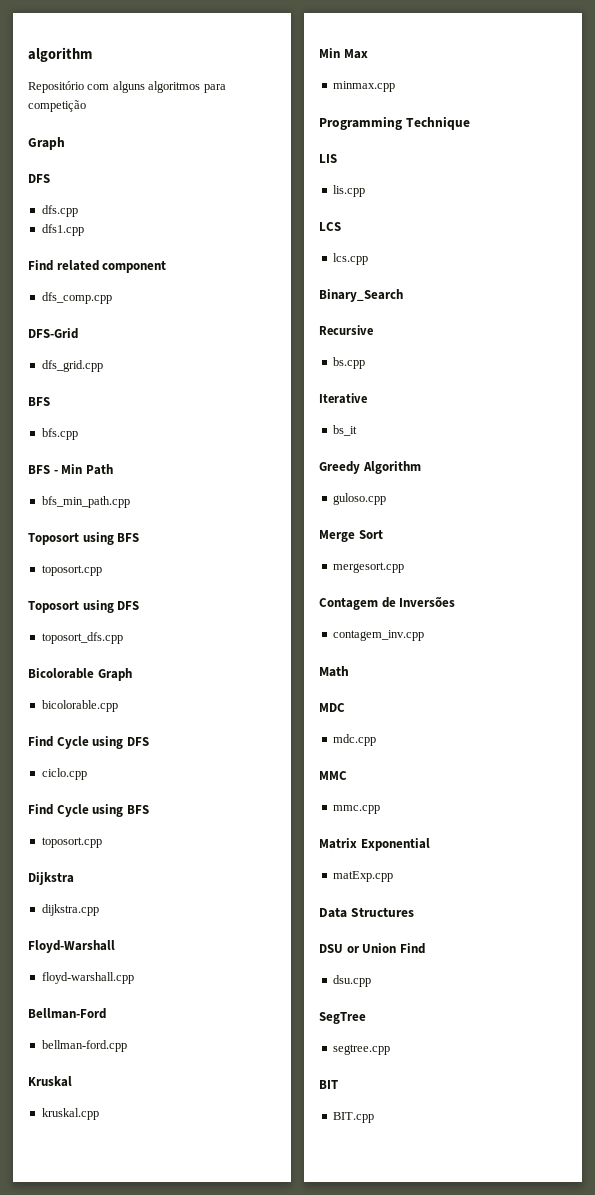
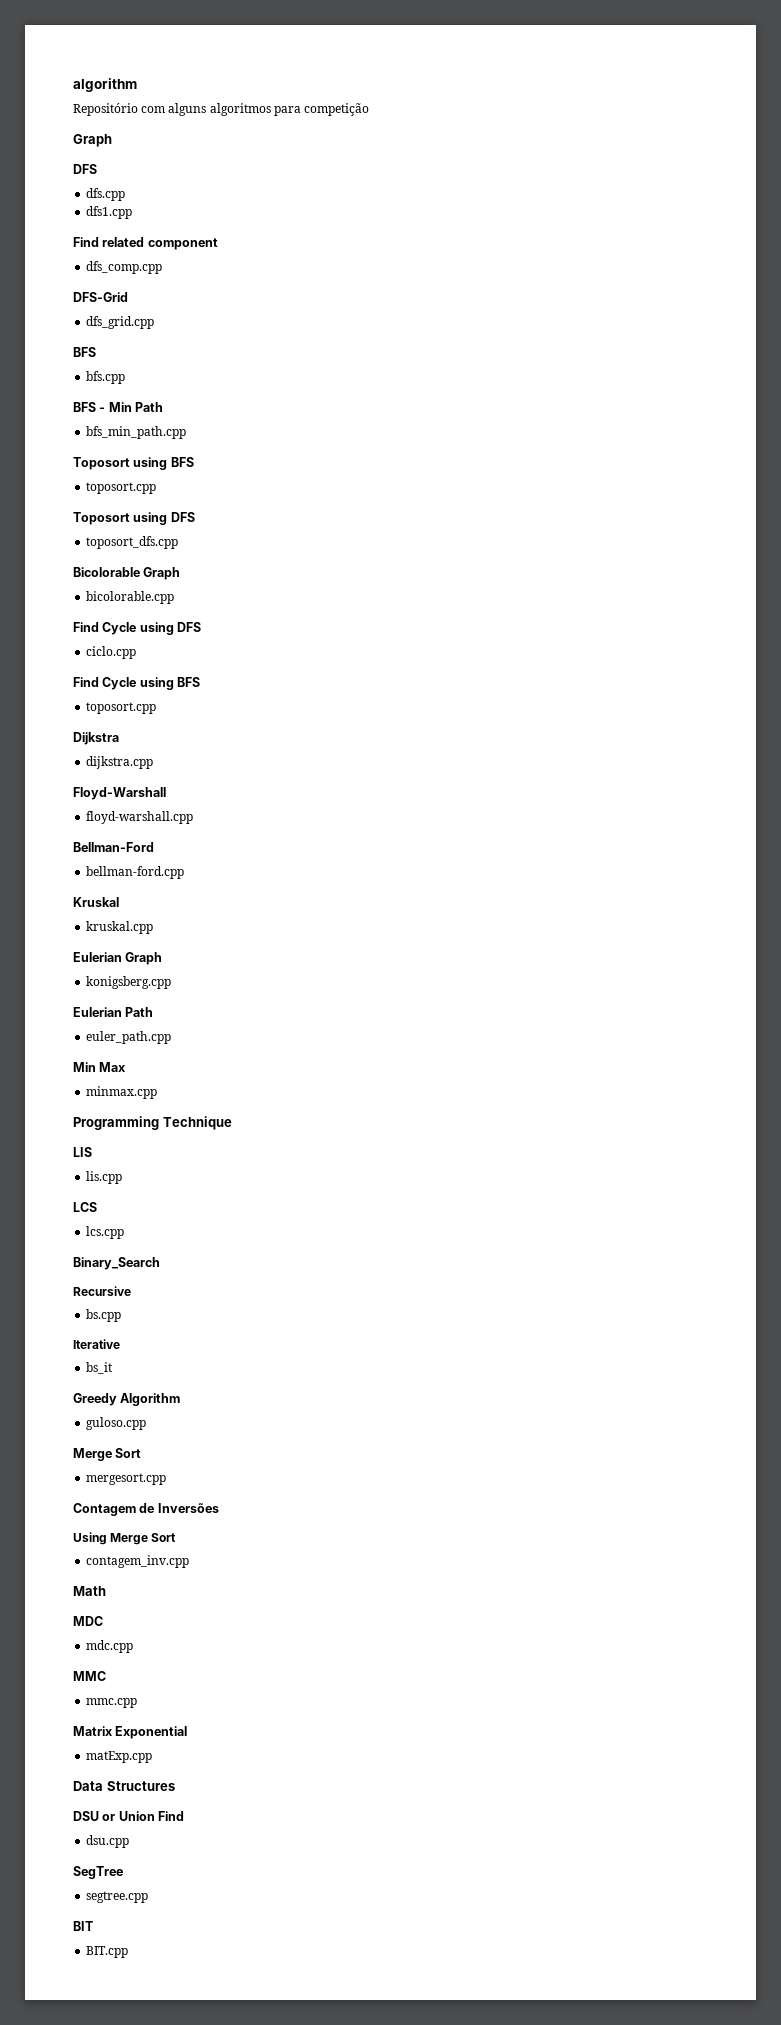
+ Eulerian Graph
+ konigsberg.cpp
+ Eulerian Path
+ euler_path.cpp
+ Using Merge Sort

